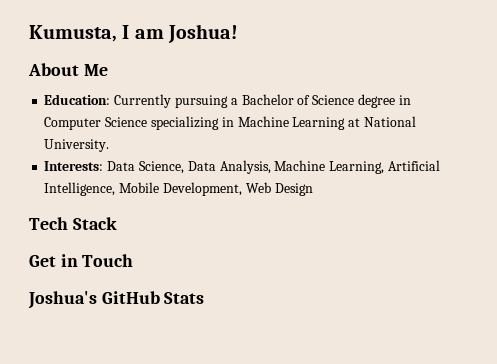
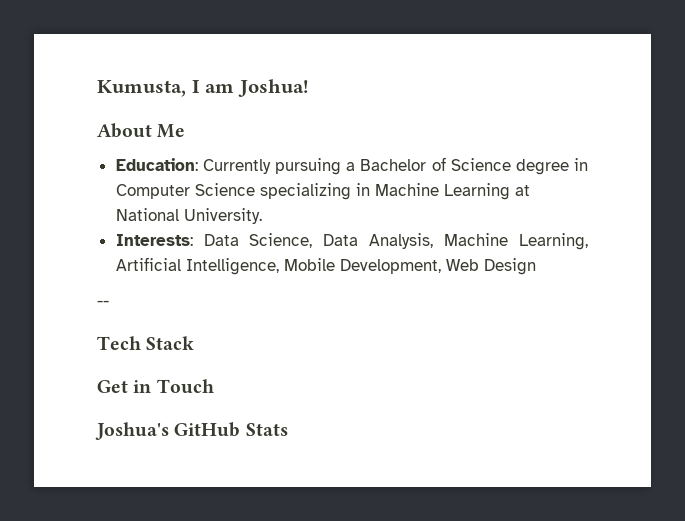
+ --

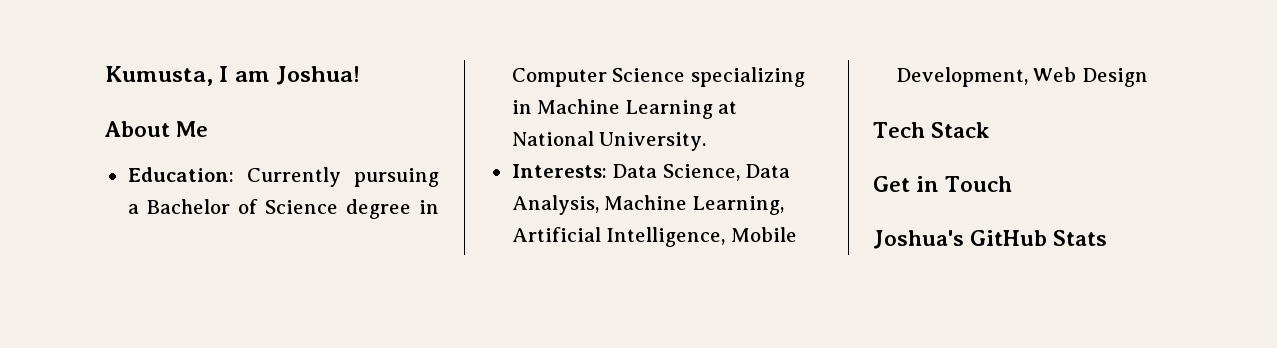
- --

